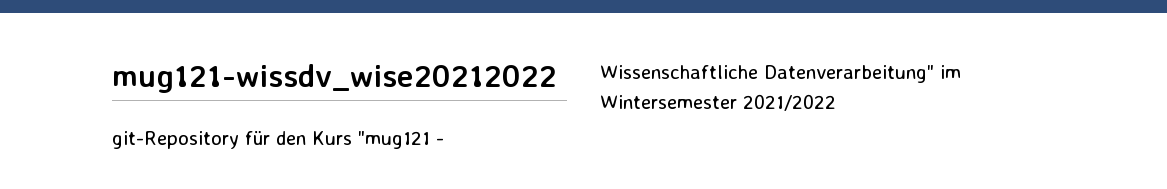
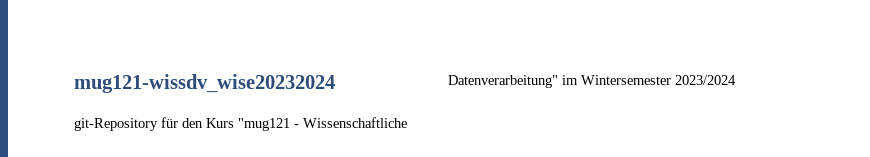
- mug121-wissdv_wise20212022
+ mug121-wissdv_wise20232024
- git-Repository für den Kurs "mug121 - Wissenschaftliche Datenverarbeitung" im Wintersemester 2021/2022
+ git-Repository für den Kurs "mug121 - Wissenschaftliche Datenverarbeitung" im Wintersemester 2023/2024

